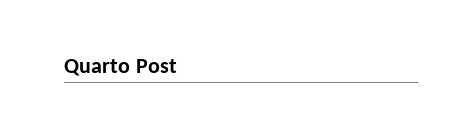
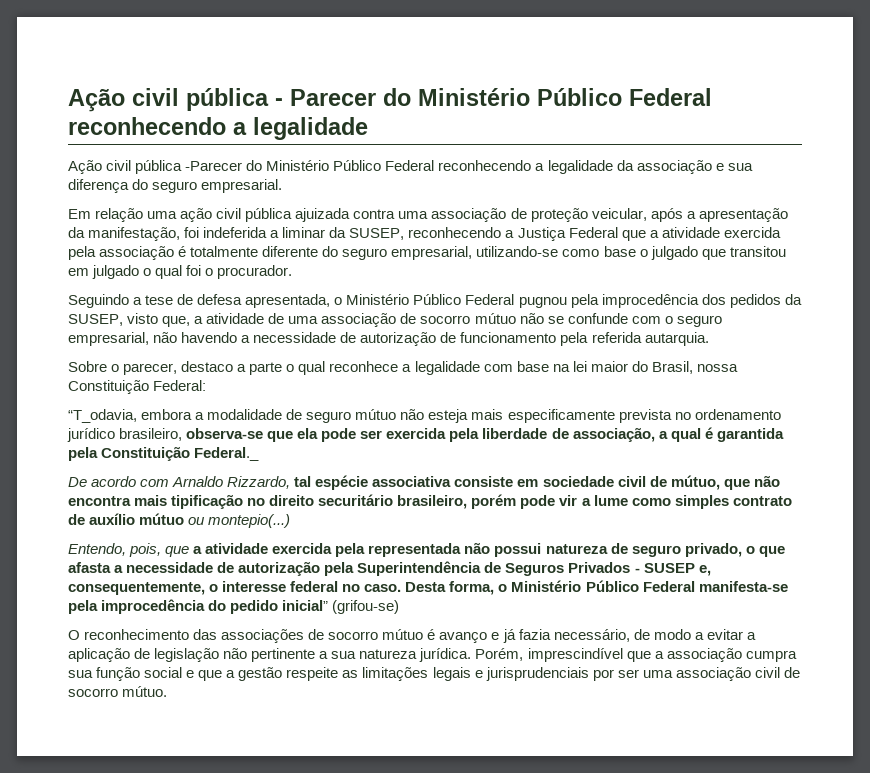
- Quarto Post
+ Ação civil pública - Parecer do Ministério Público Federal reconhecendo a legalidade
+ Ação civil pública -Parecer do Ministério Público Federal reconhecendo a legalidade da associação e sua diferença do seguro empresarial.
+ Em relação uma ação civil pública ajuizada contra uma associação de proteção veicular, após a apresentação da manifestação, foi indeferida a liminar da SUSEP, reconhecendo a Justiça Federal que a atividade exercida pela associação é totalmente diferente do seguro empresarial, utilizando-se como base o julgado que transitou em julgado o qual foi o procurador.
+ Seguindo a tese de defesa apresentada, o Ministério Público Federal pugnou pela improcedência dos pedidos da SUSEP, visto que, a atividade de uma associação de socorro mútuo não se confunde com o seguro empresarial, não havendo a necessidade de autorização de funcionamento pela referida autarquia.
+ Sobre o parecer, destaco a parte o qual reconhece a legalidade com base na lei maior do Brasil, nossa Constituição Federal:
+ “T_odavia, embora a modalidade de seguro mútuo não esteja mais especificamente prevista no ordenamento jurídico brasileiro, observa-se que ela pode ser exercida pela liberdade de associação, a qual é garantida pela Constituição Federal._
+ De acordo com Arnaldo Rizzardo, tal espécie associativa consiste em sociedade civil de mútuo, que não encontra mais tipificação no direito securitário brasileiro, porém pode vir a lume como simples contrato de auxílio mútuo ou montepio(...)
+ Entendo, pois, que a atividade exercida pela representada não possui natureza de seguro privado, o que afasta a necessidade de autorização pela Superintendência de Seguros Privados - SUSEP e, consequentemente, o interesse federal no caso. Desta forma, o Ministério Público Federal manifesta-se pela improcedência do pedido inicial” (grifou-se)
+ O reconhecimento das associações de socorro mútuo é avanço e já fazia necessário, de modo a evitar a aplicação de legislação não pertinente a sua natureza jurídica. Porém, imprescindível que a associação cumpra sua função social e que a gestão respeite as limitações legais e jurisprudenciais por ser uma associação civil de socorro mútuo.

